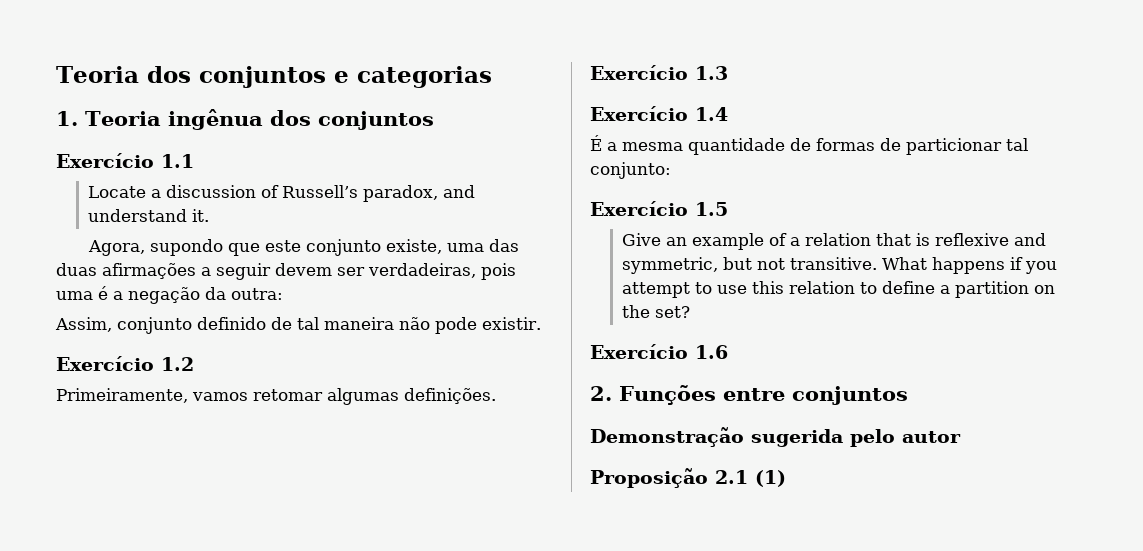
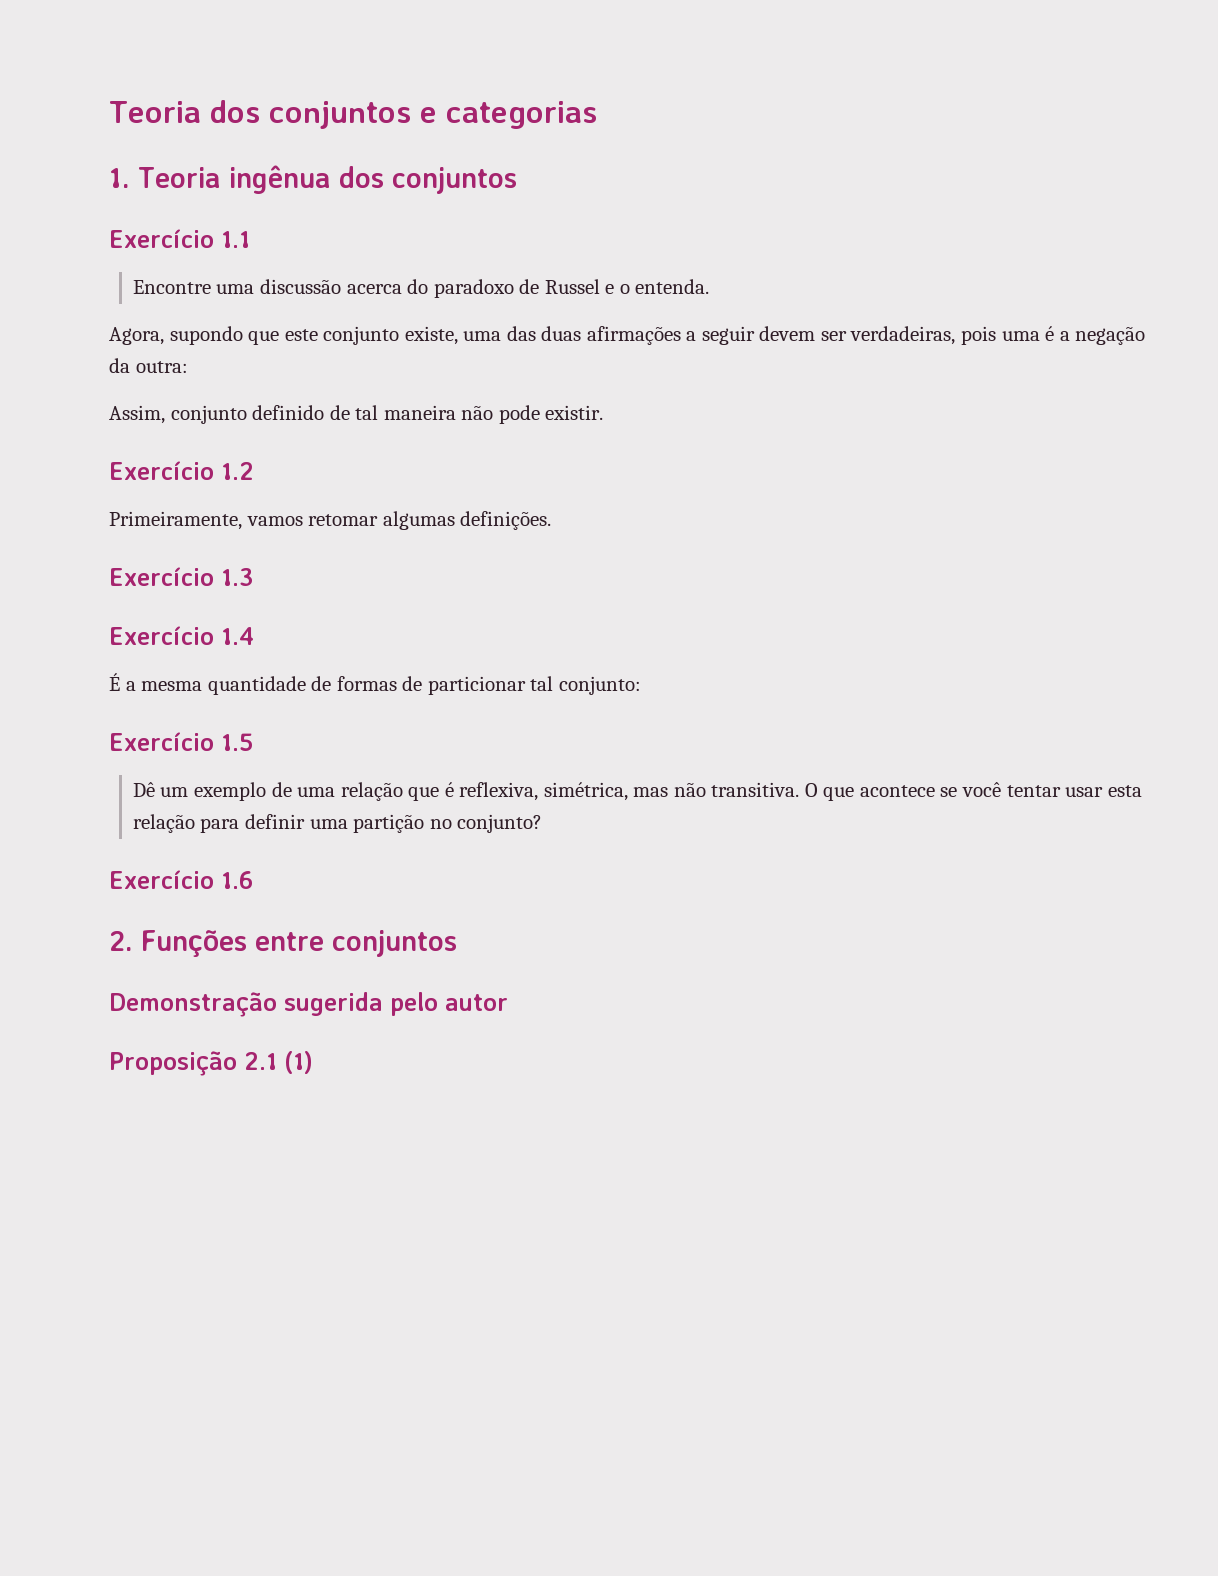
- Locate a discussion of Russell’s paradox, and understand it.
+ Encontre uma discussão acerca do paradoxo de Russel e o entenda.
- Give an example of a relation that is reflexive and symmetric, but not transitive. What happens if you attempt to use this relation to define a partition on the set?
+ Dê um exemplo de uma relação que é reflexiva, simétrica, mas não transitiva. O que acontece se você tentar usar esta relação para definir uma partição no conjunto?

